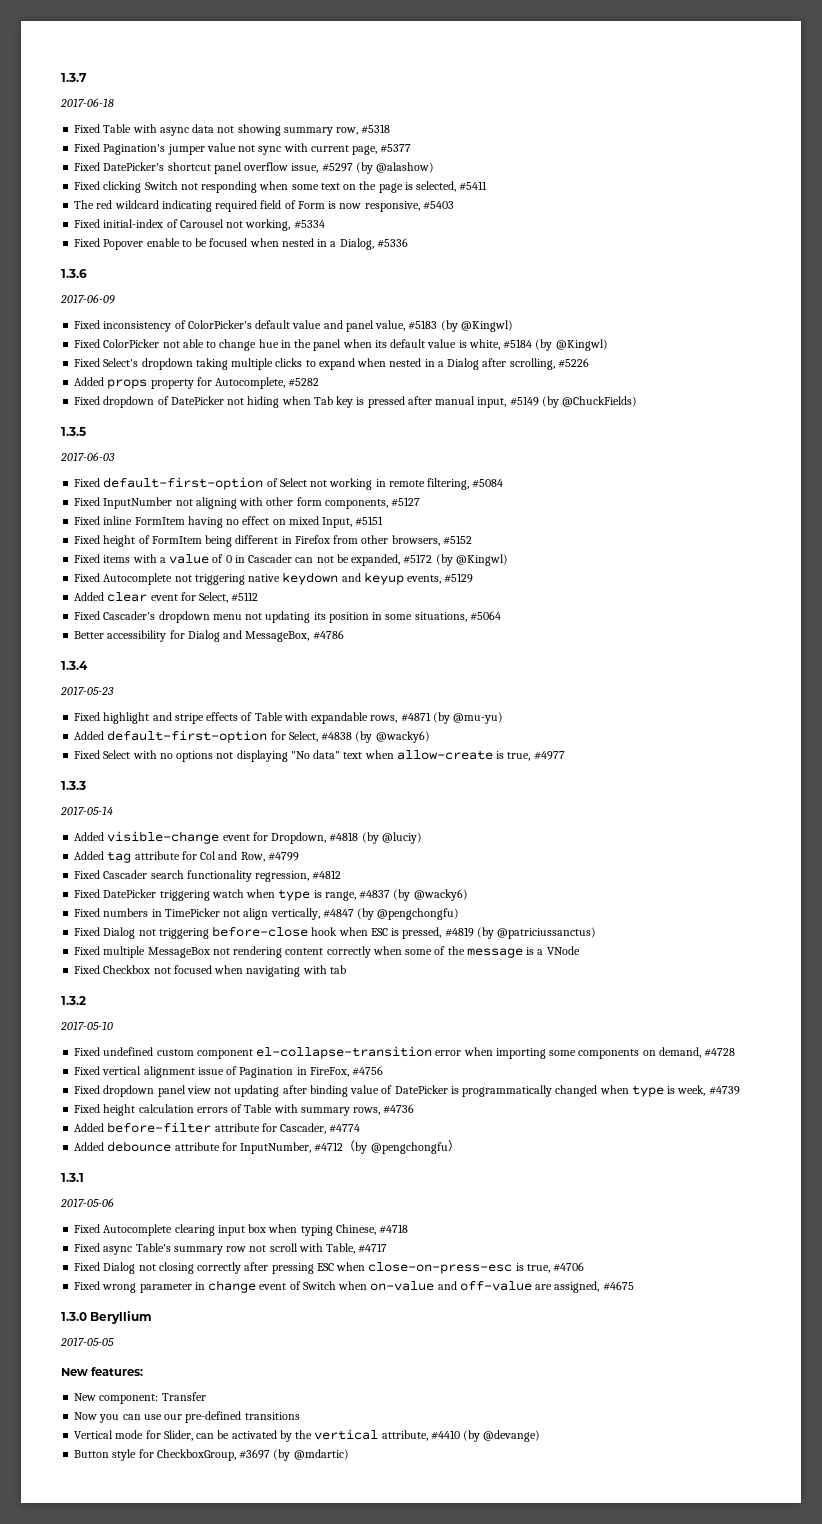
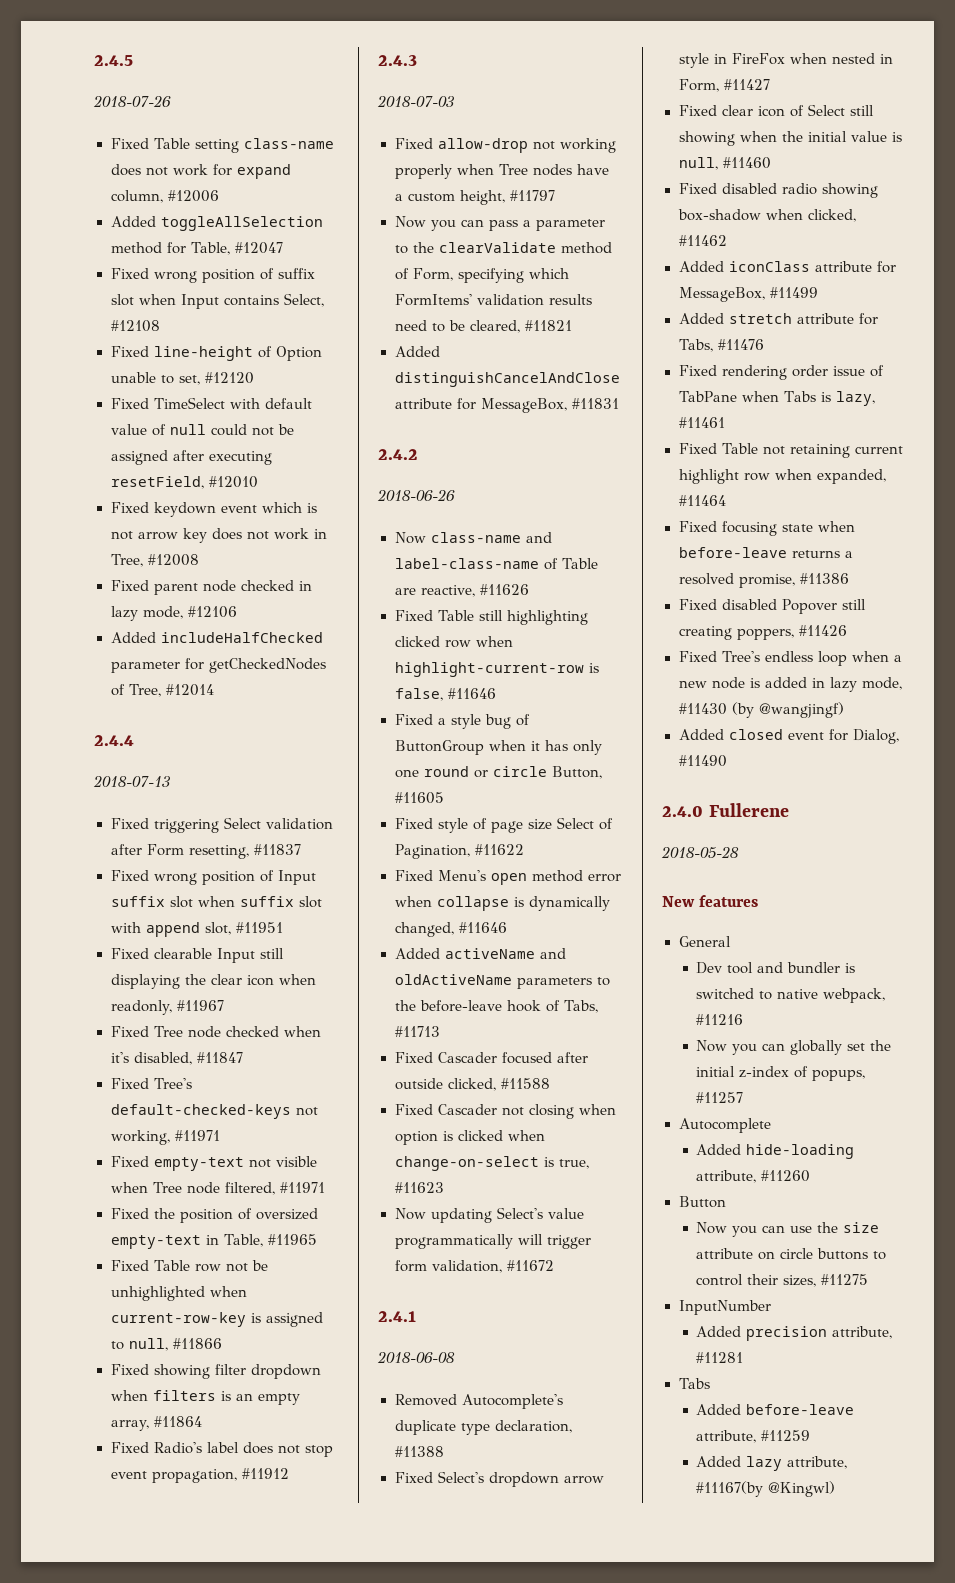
- 1.3.7
- 2017-06-18
- Fixed Table with async data not showing summary row, #5318
- Fixed Pagination's jumper value not sync with current page, #5377
- Fixed DatePicker's shortcut panel overflow issue, #5297 (by @alashow)
- Fixed clicking Switch not responding when some text on the page is selected, #5411
- The red wildcard indicating required field of Form is now responsive, #5403
- Fixed initial-index of Carousel not working, #5334
- Fixed Popover enable to be focused when nested in a Dialog, #5336
- 1.3.6
- 2017-06-09
- Fixed inconsistency of ColorPicker's default value and panel value, #5183 (by @Kingwl)
- Fixed ColorPicker not able to change hue in the panel when its default value is white, #5184 (by @Kingwl)
- Fixed Select's dropdown taking multiple clicks to expand when nested in a Dialog after scrolling, #5226
- Added props property for Autocomplete, #5282
- Fixed dropdown of DatePicker not hiding when Tab key is pressed after manual input, #5149 (by @ChuckFields)
- 1.3.5
- 2017-06-03
- Fixed default-first-option of Select not working in remote filtering, #5084
- Fixed InputNumber not aligning with other form components, #5127
- Fixed inline FormItem having no effect on mixed Input, #5151
- Fixed height of FormItem being different in Firefox from other browsers, #5152
- Fixed items with a value of 0 in Cascader can not be expanded, #5172 (by @Kingwl)
- Fixed Autocomplete not triggering native keydown and keyup events, #5129
- Added clear event for Select, #5112
- Fixed Cascader's dropdown menu not updating its position in some situations, #5064
- Better accessibility for Dialog and MessageBox, #4786
- 1.3.4
- 2017-05-23
- Fixed highlight and stripe effects of Table with expandable rows, #4871 (by @mu-yu)
- Added default-first-option for Select, #4838 (by @wacky6)
- Fixed Select with no options not displaying "No data" text when allow-create is true, #4977
- 1.3.3
- 2017-05-14
- Added visible-change event for Dropdown, #4818 (by @luciy)
- Added tag attribute for Col and Row, #4799
- Fixed Cascader search functionality regression, #4812
- Fixed DatePicker triggering watch when type is range, #4837 (by @wacky6)
- Fixed numbers in TimePicker not align vertically, #4847 (by @pengchongfu)
- Fixed Dialog not triggering before-close hook when ESC is pressed, #4819 (by @patriciussanctus)
- Fixed multiple MessageBox not rendering content correctly when some of the message is a VNode
- Fixed Checkbox not focused when navigating with tab
- 1.3.2
- 2017-05-10
- Fixed undefined custom component el-collapse-transition error when importing some components on demand, #4728
- Fixed vertical alignment issue of Pagination in FireFox, #4756
- Fixed dropdown panel view not updating after binding value of DatePicker is programmatically changed when type is week, #4739
- Fixed height calculation errors of Table with summary rows, #4736
- Added before-filter attribute for Cascader, #4774
- Added debounce attribute for InputNumber, #4712（by @pengchongfu）
- 1.3.1
- 2017-05-06
- Fixed Autocomplete clearing input box when typing Chinese, #4718
- Fixed async Table's summary row not scroll with Table, #4717
- Fixed Dialog not closing correctly after pressing ESC when close-on-press-esc is true, #4706
- Fixed wrong parameter in change event of Switch when on-value and off-value are assigned, #4675
- 1.3.0 Beryllium
- 2017-05-05
- New features:
- New component: Transfer
- Now you can use our pre-defined transitions
- Vertical mode for Slider, can be activated by the vertical attribute, #4410 (by @devange)
- Button style for CheckboxGroup, #3697 (by @mdartic)
+ 2.4.5
+ 2018-07-26
+ Fixed Table setting class-name does not work for expand column, #12006
+ Added toggleAllSelection method for Table, #12047
+ Fixed wrong position of suffix slot when Input contains Select, #12108
+ Fixed line-height of Option unable to set, #12120
+ Fixed TimeSelect with default value of null could not be assigned after executing resetField, #12010
+ Fixed keydown event which is not arrow key does not work in Tree, #12008
+ Fixed parent node checked in lazy mode, #12106
+ Added includeHalfChecked parameter for getCheckedNodes of Tree, #12014
+ 2.4.4
+ 2018-07-13
+ Fixed triggering Select validation after Form resetting, #11837
+ Fixed wrong position of Input suffix slot when suffix slot with append slot, #11951
+ Fixed clearable Input still displaying the clear icon when readonly, #11967
+ Fixed Tree node checked when it's disabled, #11847
+ Fixed Tree's default-checked-keys not working, #11971
+ Fixed empty-text not visible when Tree node filtered, #11971
+ Fixed the position of oversized empty-text in Table, #11965
+ Fixed Table row not be unhighlighted when current-row-key is assigned to null, #11866
+ Fixed showing filter dropdown when filters is an empty array, #11864
+ Fixed Radio's label does not stop event propagation, #11912
+ 2.4.3
+ 2018-07-03
+ Fixed allow-drop not working properly when Tree nodes have a custom height, #11797
+ Now you can pass a parameter to the clearValidate method of Form, specifying which FormItems' validation results need to be cleared, #11821
+ Added distinguishCancelAndClose attribute for MessageBox, #11831
+ 2.4.2
+ 2018-06-26
+ Now class-name and label-class-name of Table are reactive, #11626
+ Fixed Table still highlighting clicked row when highlight-current-row is false, #11646
+ Fixed a style bug of ButtonGroup when it has only one round or circle Button, #11605
+ Fixed style of page size Select of Pagination, #11622
+ Fixed Menu's open method error when collapse is dynamically changed, #11646
+ Added activeName and oldActiveName parameters to the before-leave hook of Tabs, #11713
+ Fixed Cascader focused after outside clicked, #11588
+ Fixed Cascader not closing when option is clicked when change-on-select is true, #11623
+ Now updating Select's value programmatically will trigger form validation, #11672
+ 2.4.1
+ 2018-06-08
+ Removed Autocomplete's duplicate type declaration, #11388
+ Fixed Select's dropdown arrow style in FireFox when nested in Form, #11427
+ Fixed clear icon of Select still showing when the initial value is null, #11460
+ Fixed disabled radio showing box-shadow when clicked, #11462
+ Added iconClass attribute for MessageBox, #11499
+ Added stretch attribute for Tabs, #11476
+ Fixed rendering order issue of TabPane when Tabs is lazy, #11461
+ Fixed Table not retaining current highlight row when expanded, #11464
+ Fixed focusing state when before-leave returns a resolved promise, #11386
+ Fixed disabled Popover still creating poppers, #11426
+ Fixed Tree's endless loop when a new node is added in lazy mode, #11430 (by @wangjingf)
+ Added closed event for Dialog, #11490
+ 2.4.0 Fullerene
+ 2018-05-28
+ New features
+ General
+ Dev tool and bundler is switched to native webpack, #11216
+ Now you can globally set the initial z-index of popups, #11257
+ Autocomplete
+ Added hide-loading attribute, #11260
+ Button
+ Now you can use the size attribute on circle buttons to control their sizes, #11275
+ InputNumber
+ Added precision attribute, #11281
+ Tabs
+ Added before-leave attribute, #11259
+ Added lazy attribute, #11167(by @Kingwl)

